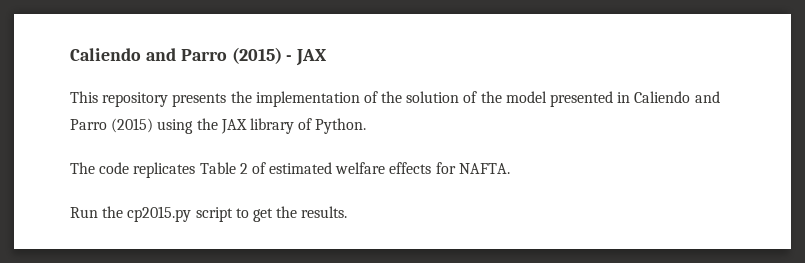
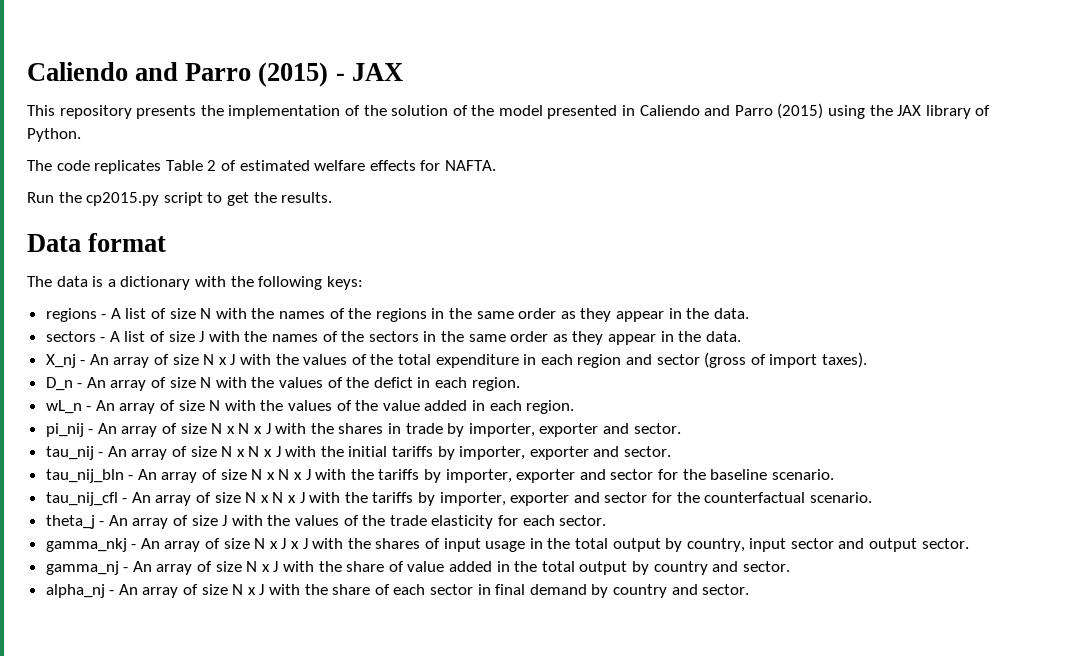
+ Data format
+ The data is a dictionary with the following keys:
+ regions - A list of size N with the names of the regions in the same order as they appear in the data.
+ sectors - A list of size J with the names of the sectors in the same order as they appear in the data.
+ X_nj - An array of size N x J with the values of the total expenditure in each region and sector (gross of import taxes).
+ D_n - An array of size N with the values of the defict in each region.
+ wL_n - An array of size N with the values of the value added in each region.
+ pi_nij - An array of size N x N x J with the shares in trade by importer, exporter and sector.
+ tau_nij - An array of size N x N x J with the initial tariffs by importer, exporter and sector.
+ tau_nij_bln - An array of size N x N x J with the tariffs by importer, exporter and sector for the baseline scenario.
+ tau_nij_cfl - An array of size N x N x J with the tariffs by importer, exporter and sector for the counterfactual scenario.
+ theta_j - An array of size J with the values of the trade elasticity for each sector.
+ gamma_nkj - An array of size N x J x J with the shares of input usage in the total output by country, input sector and output sector.
+ gamma_nj - An array of size N x J with the share of value added in the total output by country and sector.
+ alpha_nj - An array of size N x J with the share of each sector in final demand by country and sector.

